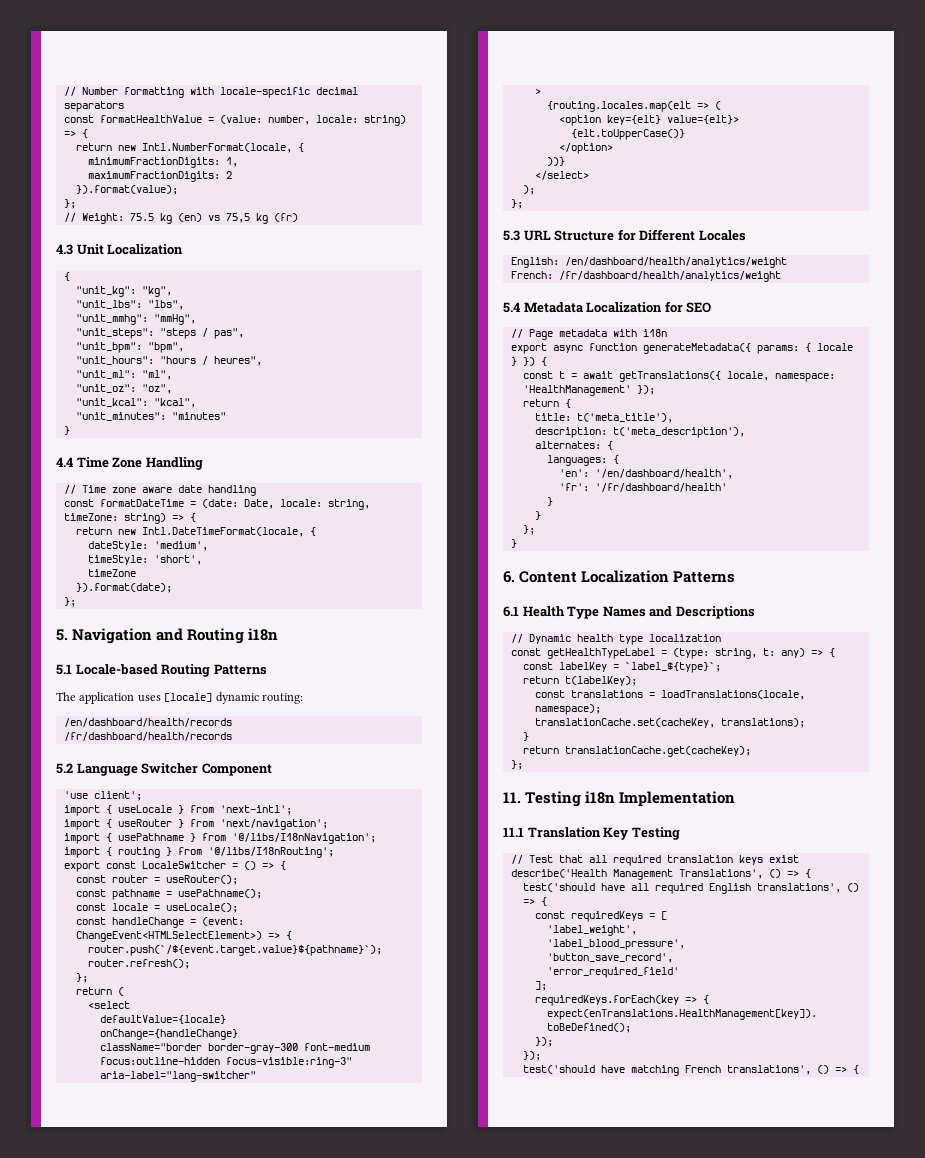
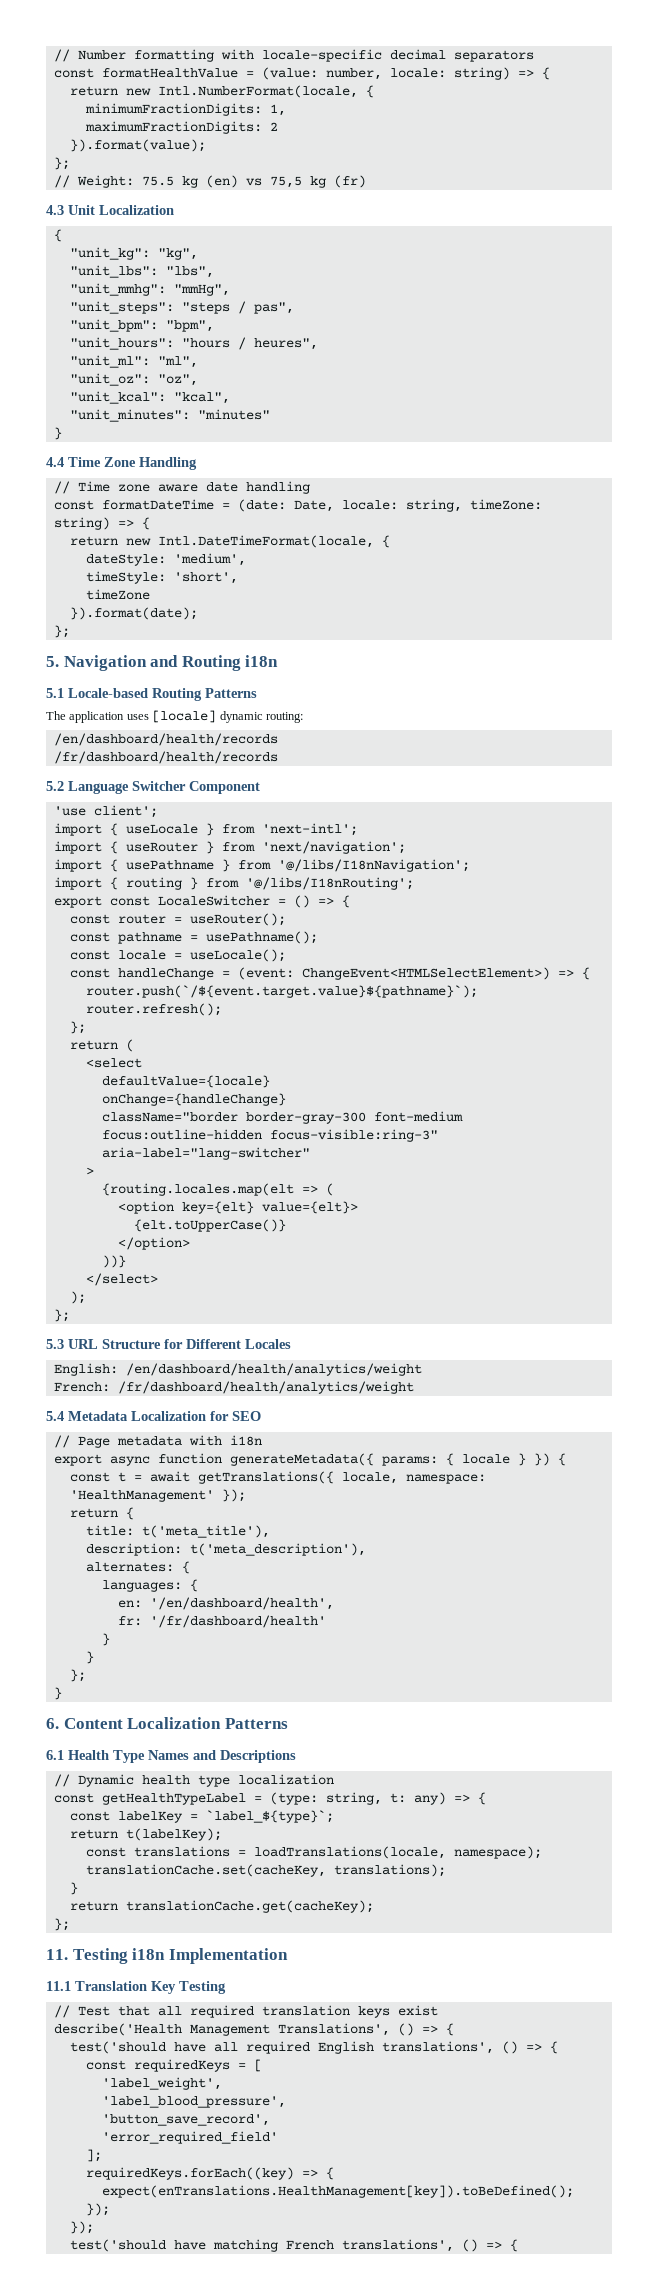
- 'en': '/en/dashboard/health',
+ en: '/en/dashboard/health',
- 'fr': '/fr/dashboard/health'
+ fr: '/fr/dashboard/health'
- requiredKeys.forEach(key => {
+ requiredKeys.forEach((key) => {

